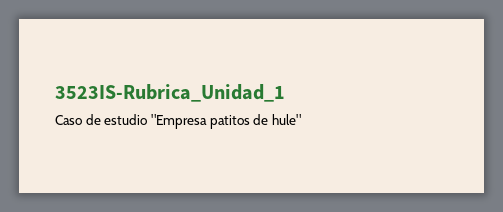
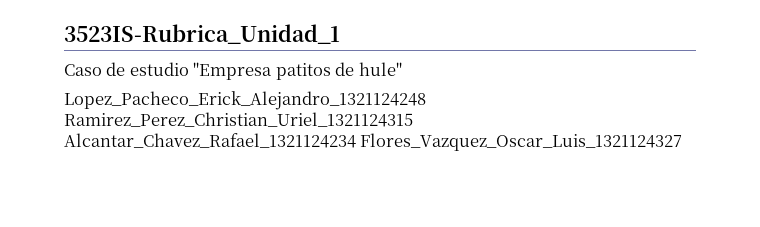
+ Lopez_Pacheco_Erick_Alejandro_1321124248 Ramirez_Perez_Christian_Uriel_1321124315 Alcantar_Chavez_Rafael_1321124234 Flores_Vazquez_Oscar_Luis_1321124327

